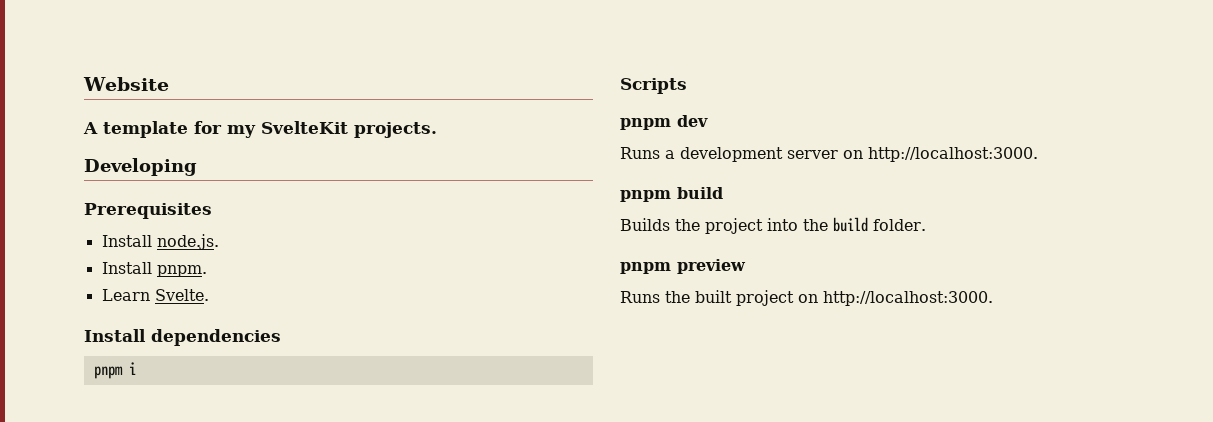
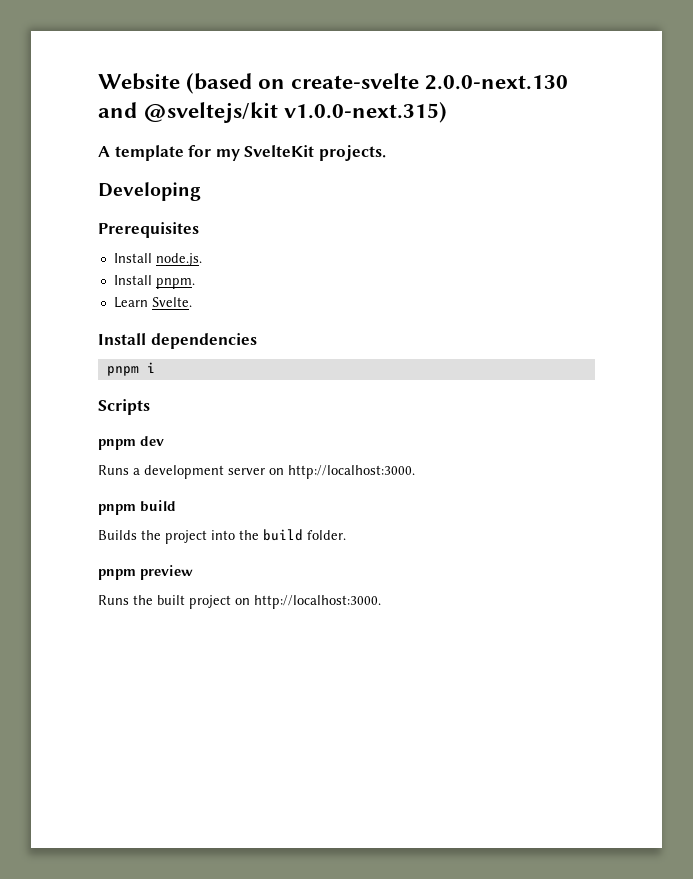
- Website
+ Website (based on create-svelte 2.0.0-next.130 and @sveltejs/kit v1.0.0-next.315)

